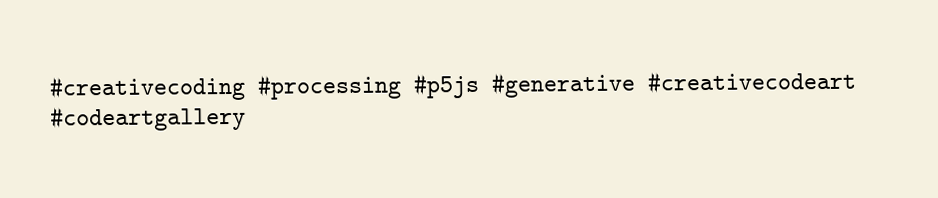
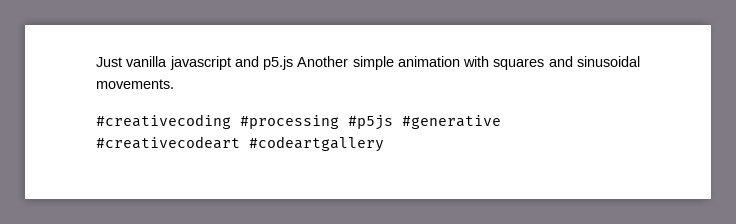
+ Just vanilla javascript and p5.js Another simple animation with squares and sinusoidal movements.

